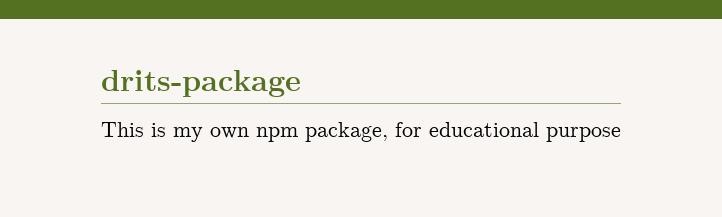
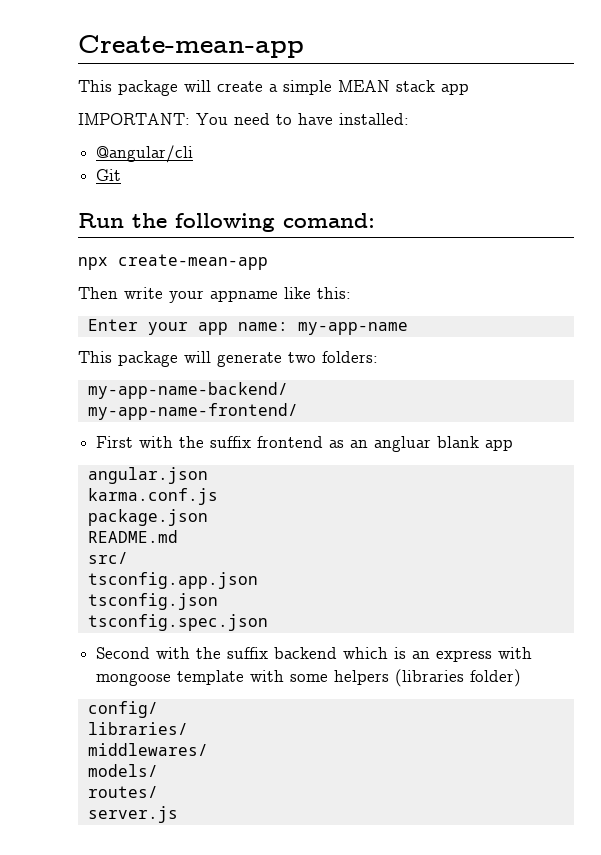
- drits-package
- This is my own npm package, for educational purpose
+ Create-mean-app
+ This package will create a simple MEAN stack app
+ IMPORTANT: You need to have installed:
+ @angular/cli
+ Git
+ Run the following comand:
+ npx create-mean-app
+ Then write your appname like this:
+ Enter your app name: my-app-name
+ This package will generate two folders:
+ my-app-name-backend/
+ my-app-name-frontend/
+ First with the suffix frontend as an angluar blank app
+ angular.json
+ karma.conf.js
+ package.json
+ README.md
+ src/
+ tsconfig.app.json
+ tsconfig.json
+ tsconfig.spec.json
+ Second with the suffix backend which is an express with mongoose template with some helpers (libraries folder)
+ config/
+ libraries/
+ middlewares/
+ models/
+ routes/
+ server.js

